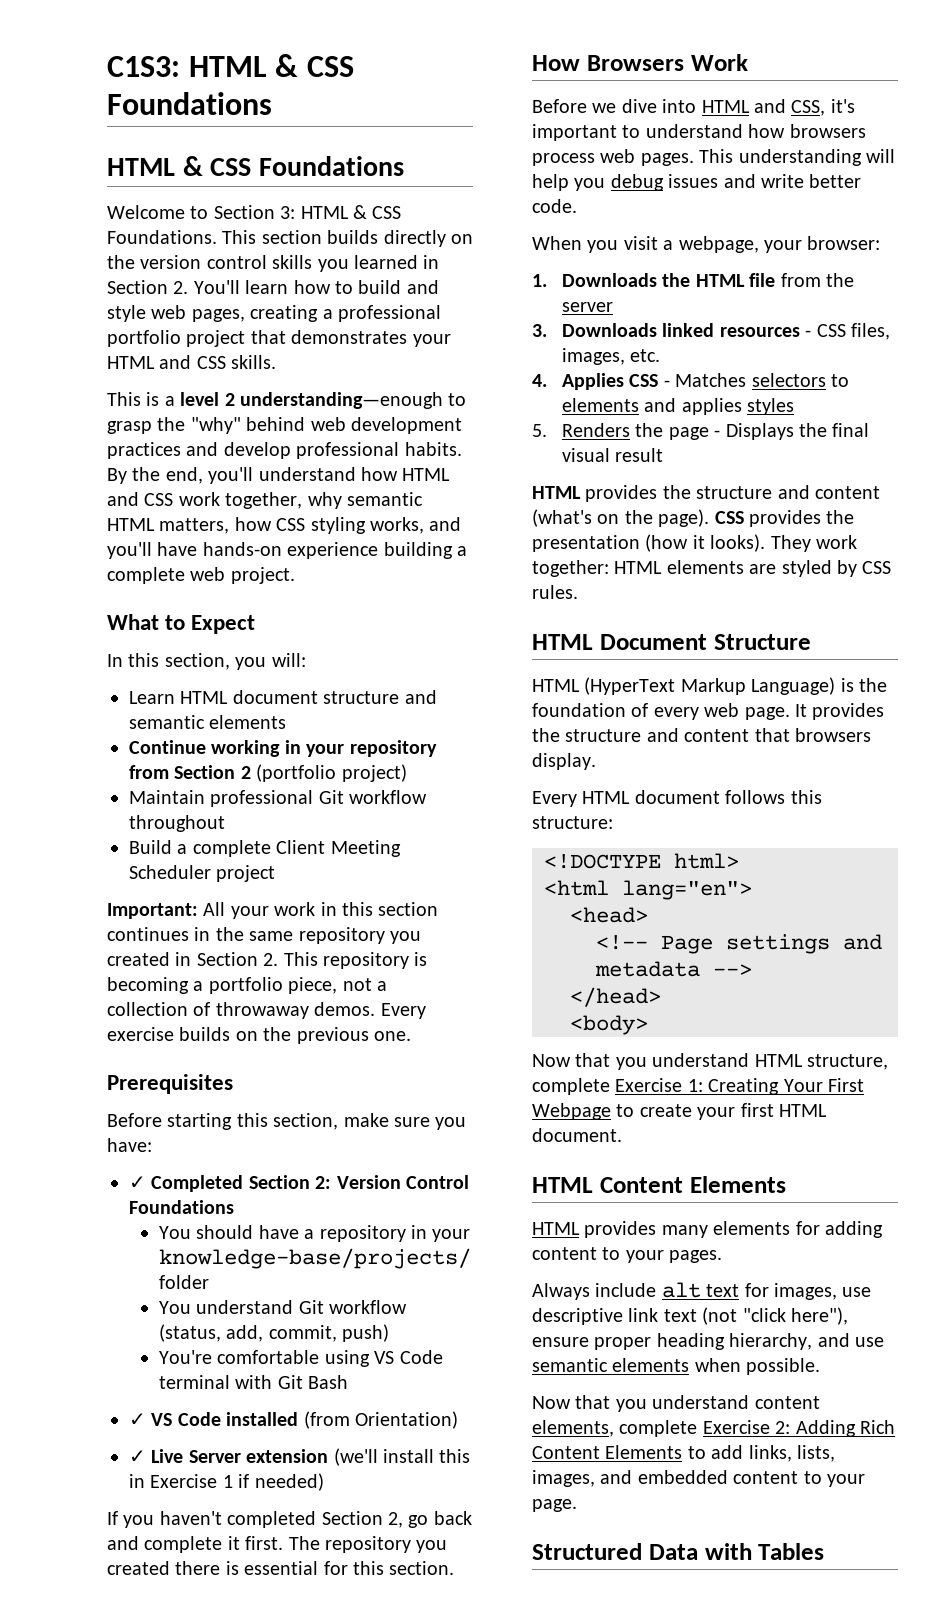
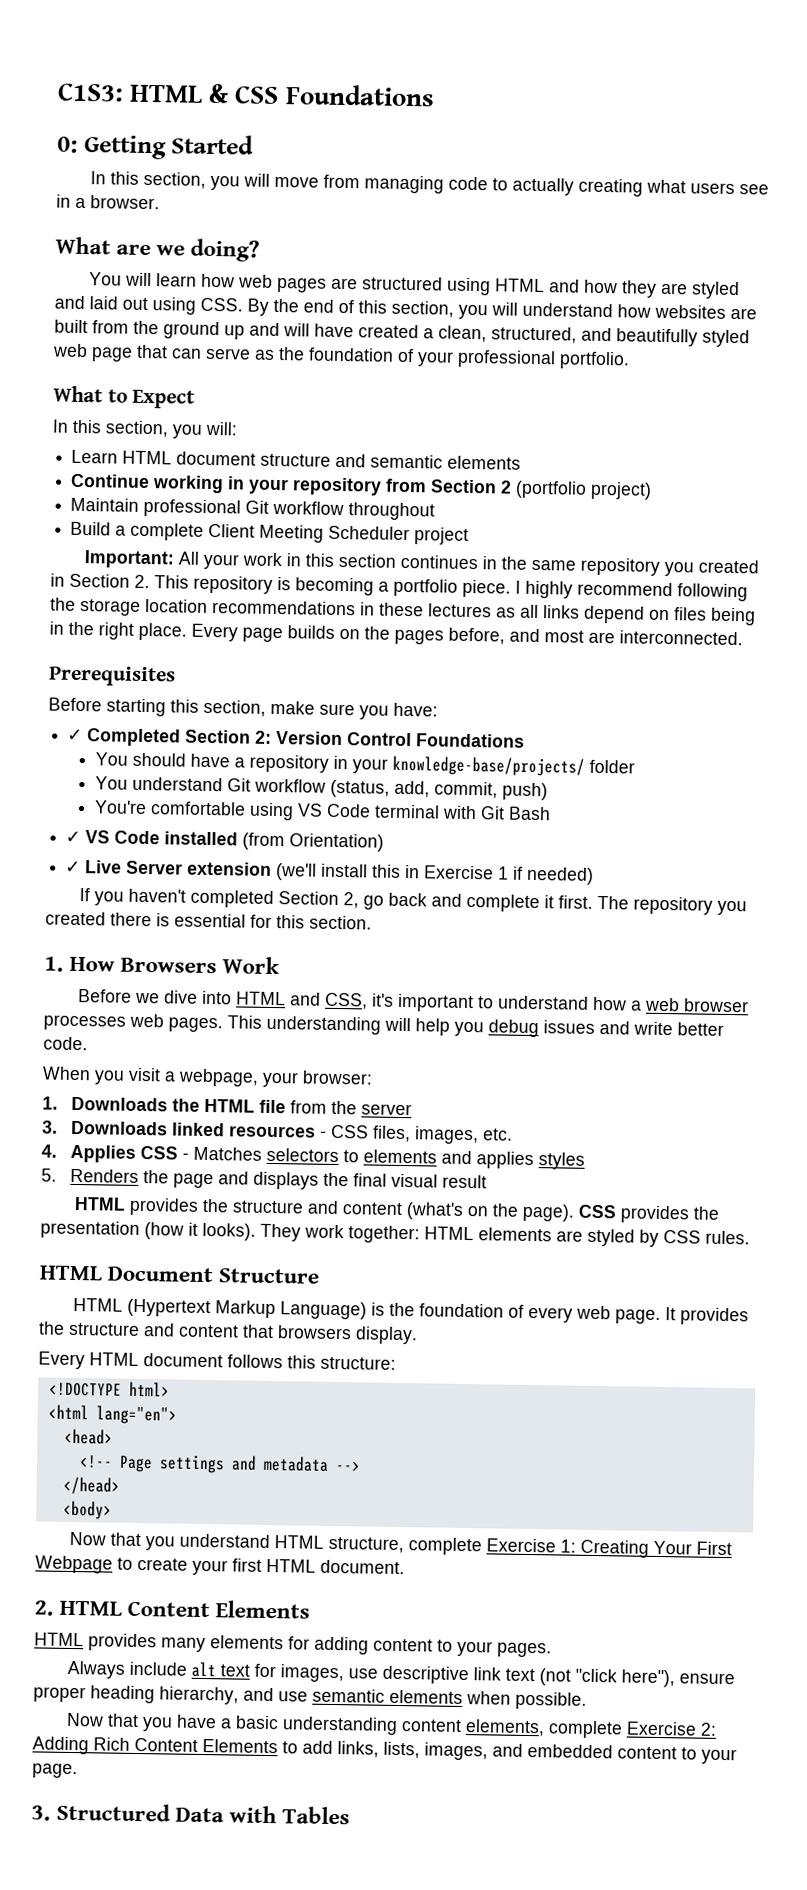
  C1S3: HTML & CSS Foundations
- HTML & CSS Foundations
- Welcome to Section 3: HTML & CSS Foundations. This section builds directly on the version control skills you learned in Section 2. You'll learn how to build and style web pages, creating a professional portfolio project that demonstrates your HTML and CSS skills.
- This is a level 2 understanding—enough to grasp the "why" behind web development practices and develop professional habits. By the end, you'll understand how HTML and CSS work together, why semantic HTML matters, how CSS styling works, and you'll have hands-on experience building a complete web project.
+ 0: Getting Started
+ In this section, you will move from managing code to actually creating what users see in a browser.
+ What are we doing?
+ You will learn how web pages are structured using HTML and how they are styled and laid out using CSS. By the end of this section, you will understand how websites are built from the ground up and will have created a clean, structured, and beautifully styled web page that can serve as the foundation of your professional portfolio.
- Important: All your work in this section continues in the same repository you created in Section 2. This repository is becoming a portfolio piece, not a collection of throwaway demos. Every exercise builds on the previous one.
+ Important: All your work in this section continues in the same repository you created in Section 2. This repository is becoming a portfolio piece. I highly recommend following the storage location recommendations in these lectures as all links depend on files being in the right place. Every page builds on the pages before, and most are interconnected.
- How Browsers Work
+ 1. How Browsers Work
- Before we dive into HTML and CSS, it's important to understand how browsers process web pages.
+ Before we dive into HTML and CSS, it's important to understand how a web browser processes web pages.
- 5. Renders the page - Displays the final visual result
+ 5. Renders the page and displays the final visual result
- HTML (HyperText Markup Language) is the foundation of every web page.
+ HTML (Hypertext Markup Language) is the foundation of every web page.
- HTML Content Elements
+ 2. HTML Content Elements
- Now that you understand content elements, complete Exercise 2: Adding Rich Content Elements to add links, lists, images, and embedded content to your page.
+ Now that you have a basic understanding content elements, complete Exercise 2: Adding Rich Content Elements to add links, lists, images, and embedded content to your page.
- Structured Data with Tables
+ 3. Structured Data with Tables

